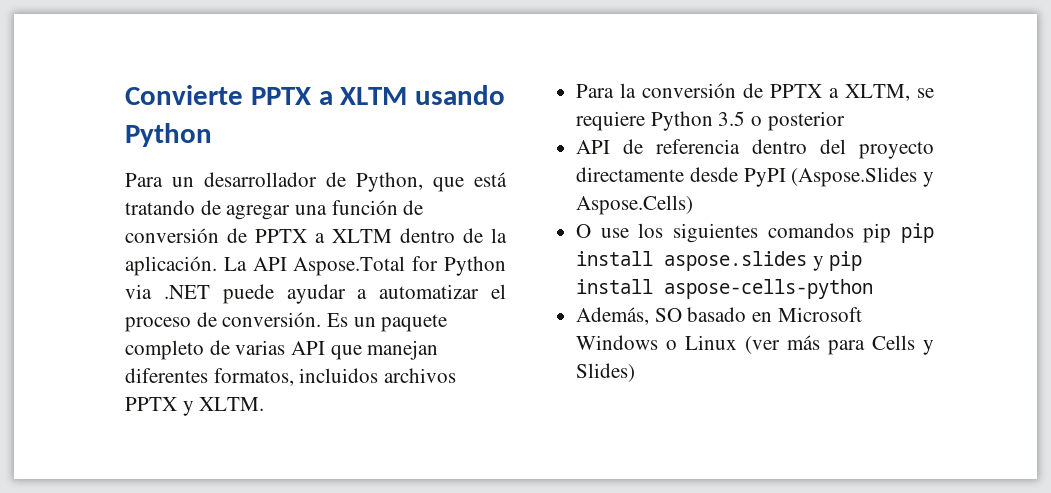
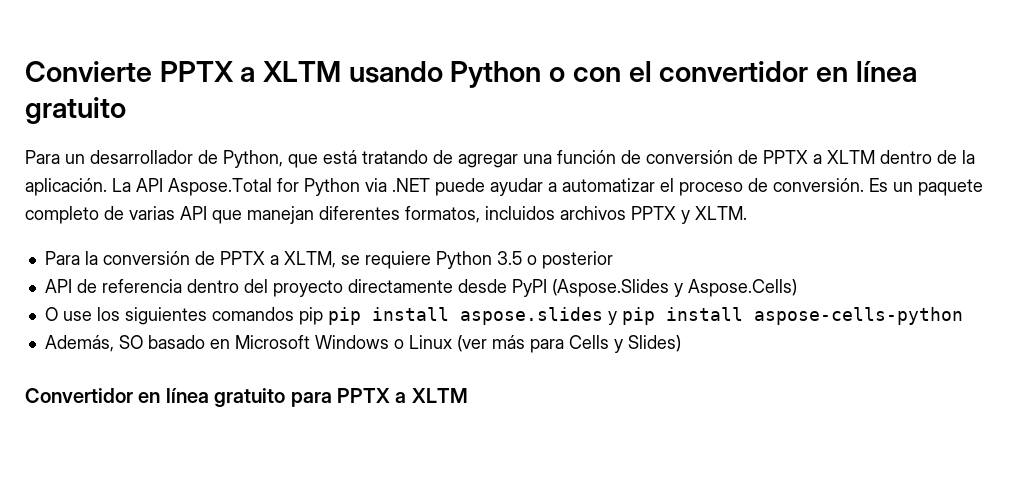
- Convierte PPTX a XLTM usando Python
+ Convierte PPTX a XLTM usando Python o con el convertidor en línea gratuito
+ Convertidor en línea gratuito para PPTX a XLTM

